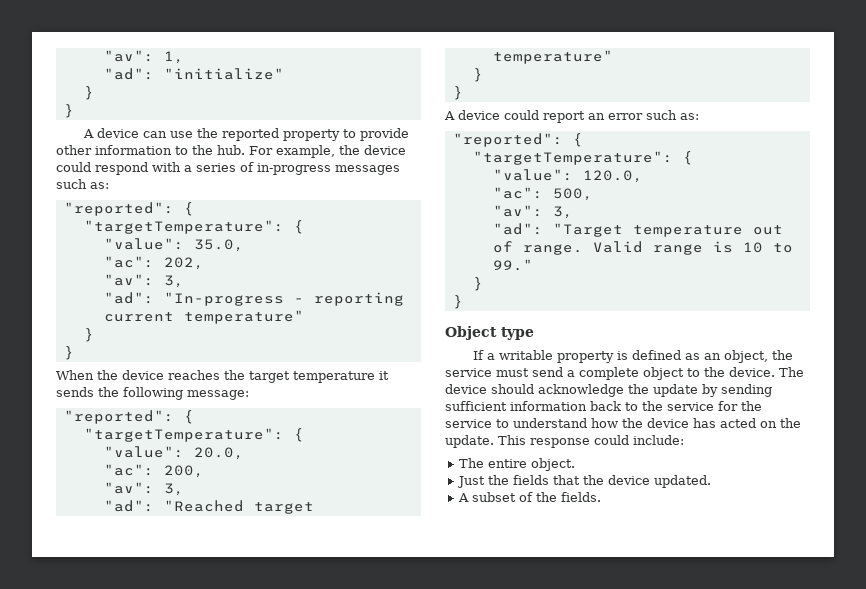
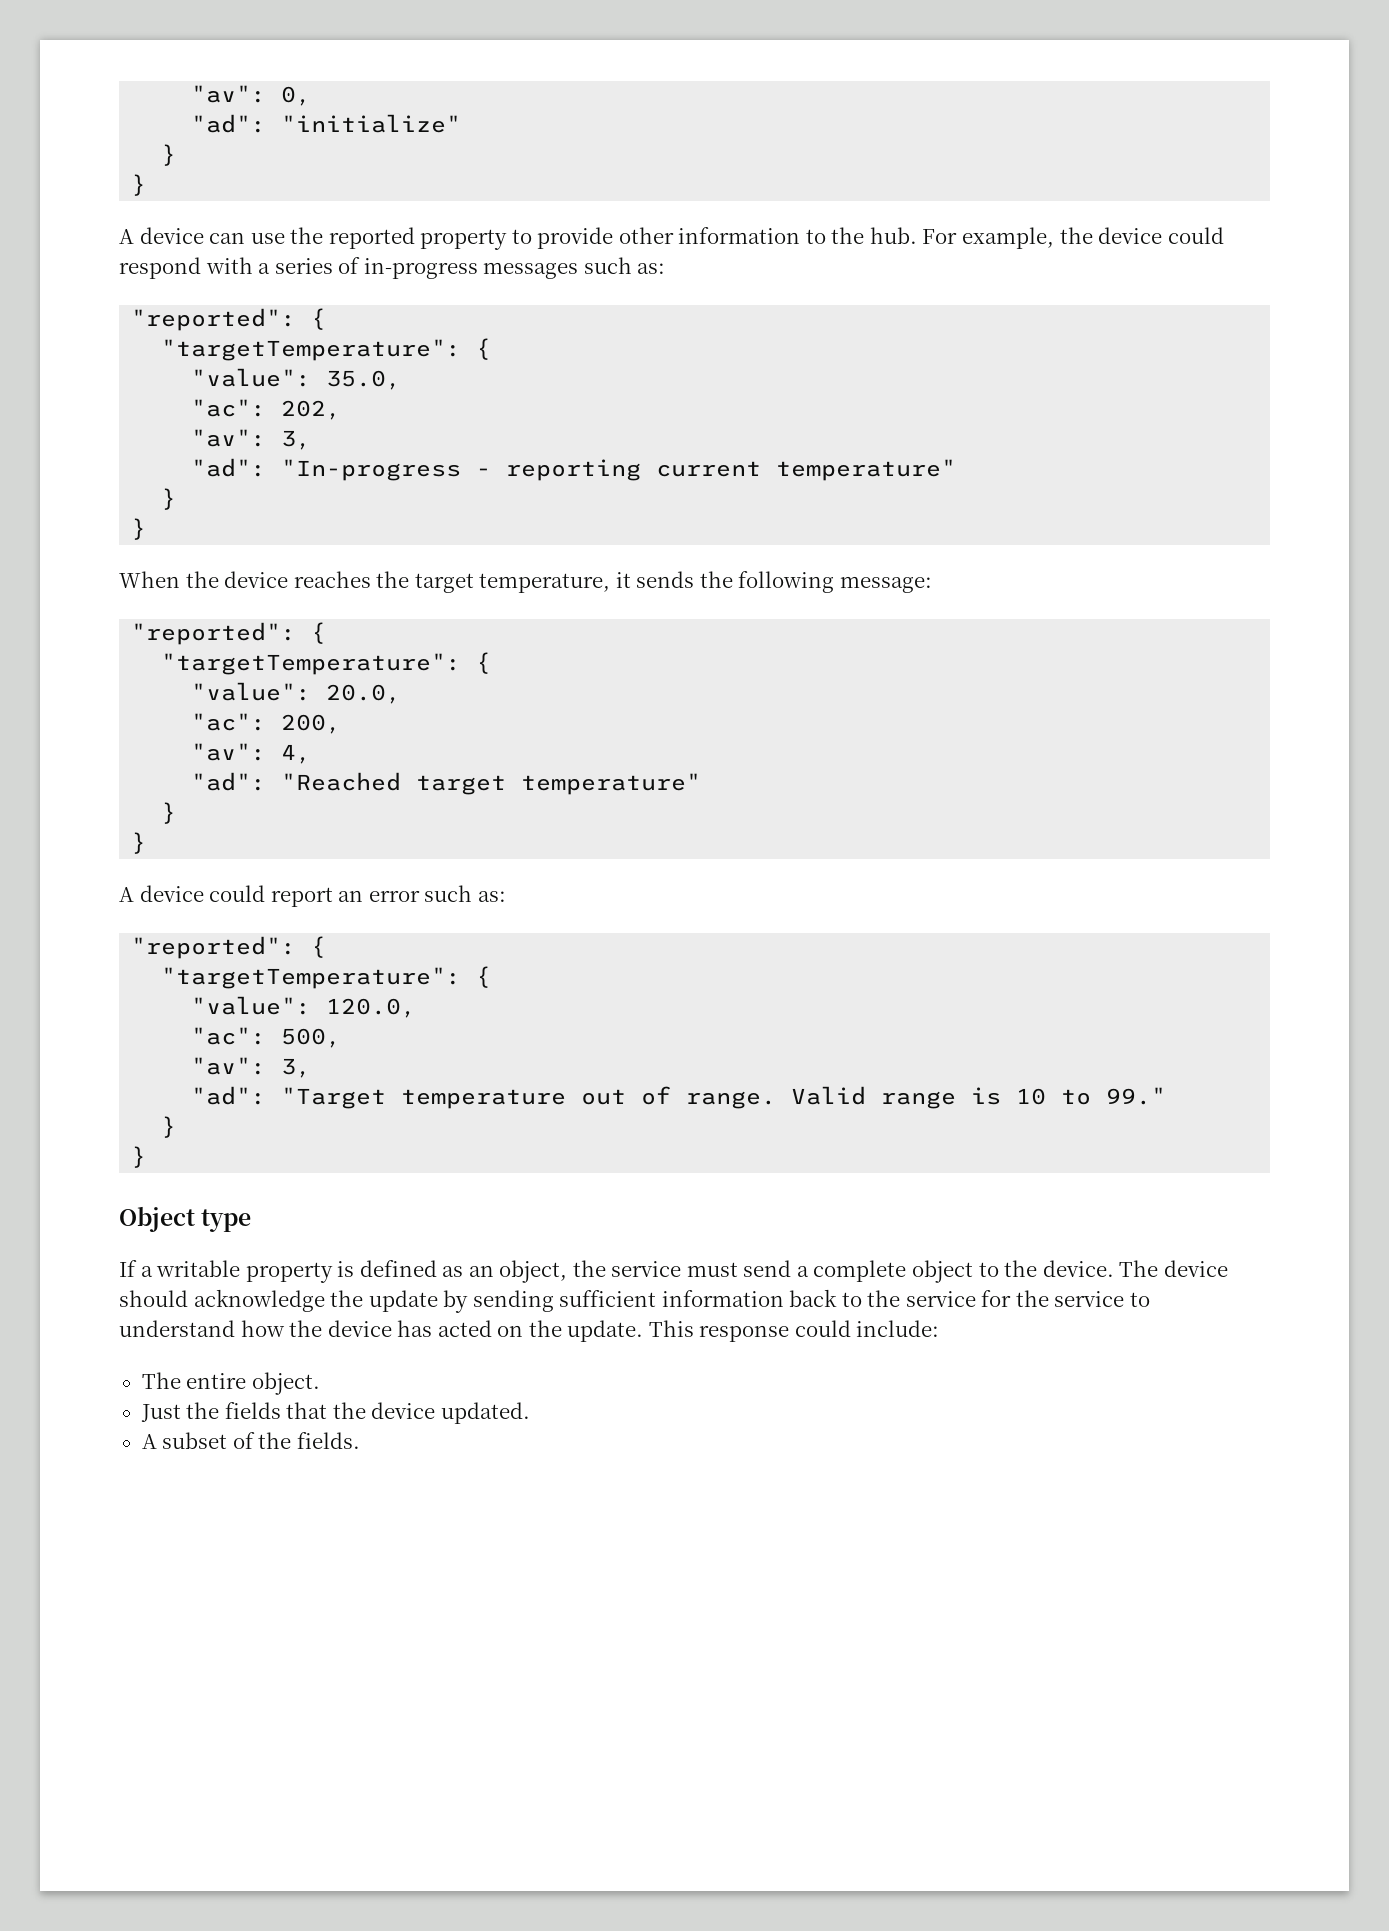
- "av": 1,
+ "av": 0,
- When the device reaches the target temperature it sends the following message:
+ When the device reaches the target temperature, it sends the following message:
  "ac": 200,
- "av": 3,
+ "av": 4,

